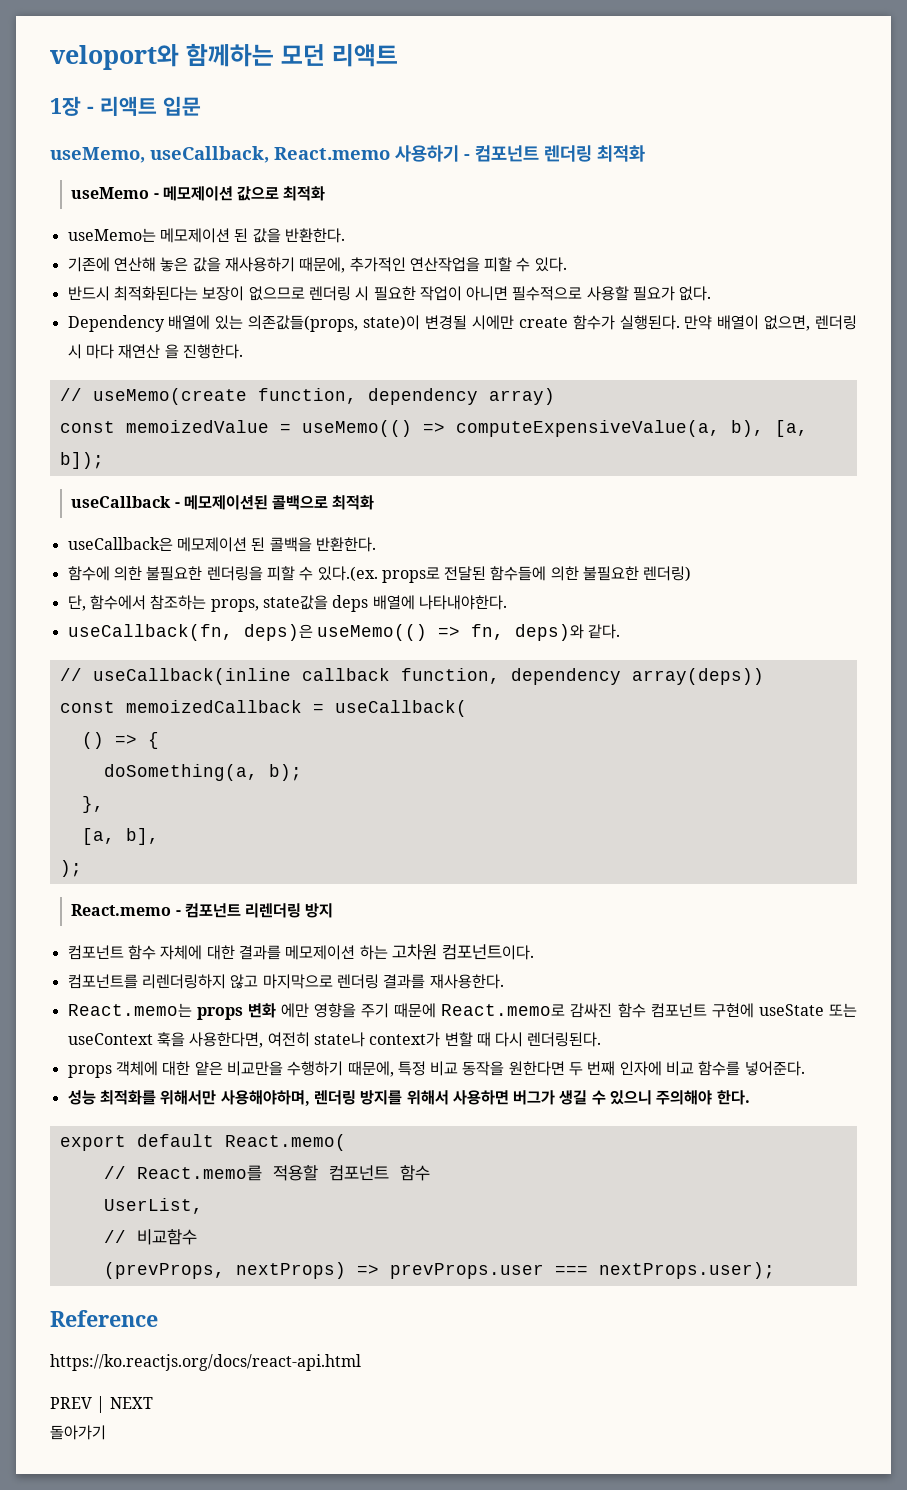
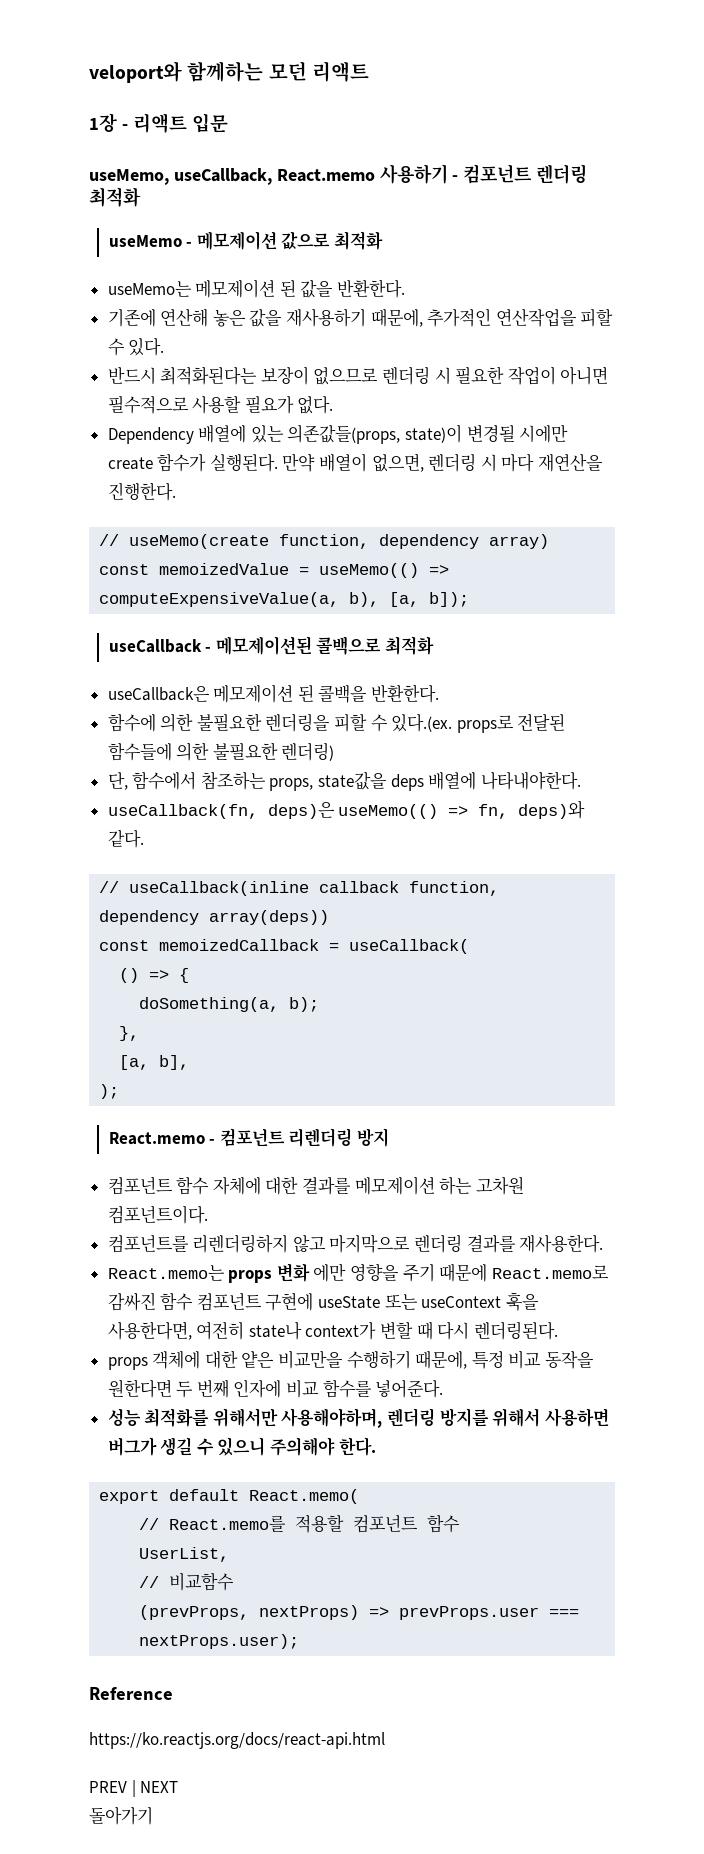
- 만약 배열이 없으면, 렌더링 시 마다 재연산 을 진행한다.
+ 만약 배열이 없으면, 렌더링 시 마다 재연산을 진행한다.

